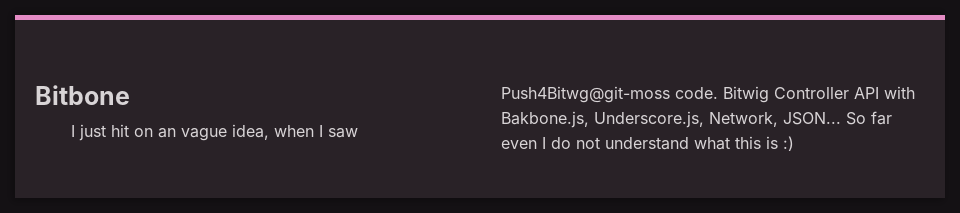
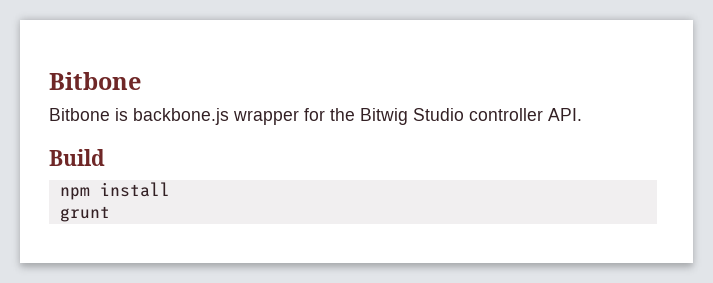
- I just hit on an vague idea, when I saw Push4Bitwg@git-moss code. Bitwig Controller API with Bakbone.js, Underscore.js, Network, JSON... So far even I do not understand what this is :)
+ Bitbone is backbone.js wrapper for the Bitwig Studio controller API.
+ Build
+ npm install
+ grunt

